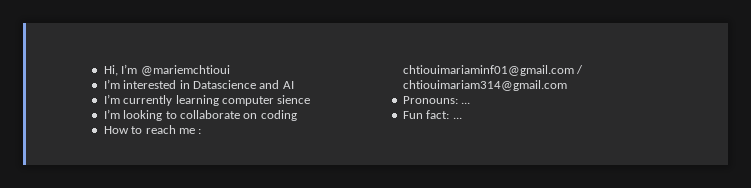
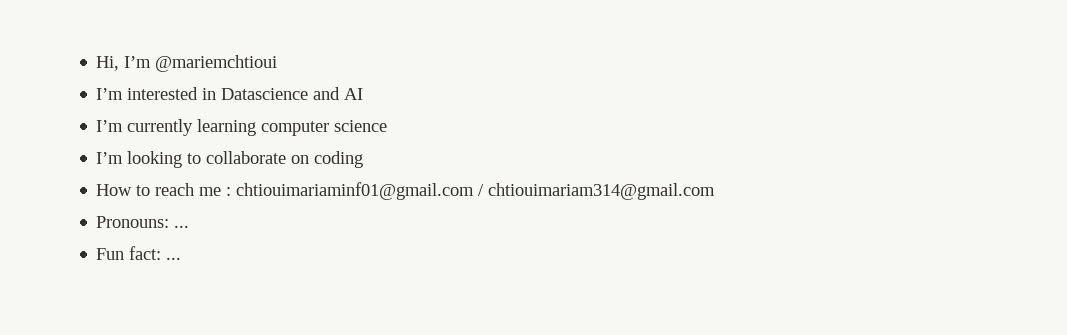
- I’m currently learning computer sience
+ I’m currently learning computer science

